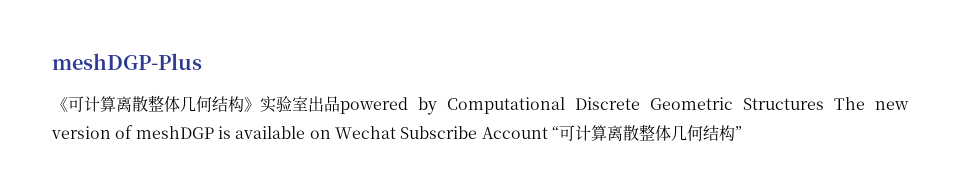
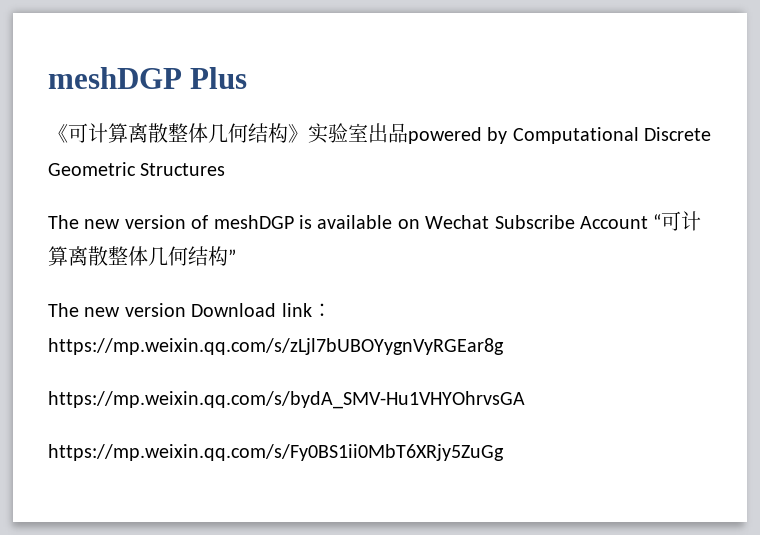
- meshDGP-Plus
+ meshDGP Plus
- 《可计算离散整体几何结构》实验室出品powered by Computational Discrete Geometric Structures The new version of meshDGP is available on Wechat Subscribe Account “可计算离散整体几何结构”
+ 《可计算离散整体几何结构》实验室出品powered by Computational Discrete Geometric Structures
+ The new version of meshDGP is available on Wechat Subscribe Account “可计算离散整体几何结构”
+ The new version Download link：https://mp.weixin.qq.com/s/zLjl7bUBOYygnVyRGEar8g
+ https://mp.weixin.qq.com/s/bydA_SMV-Hu1VHYOhrvsGA
+ https://mp.weixin.qq.com/s/Fy0BS1ii0MbT6XRjy5ZuGg

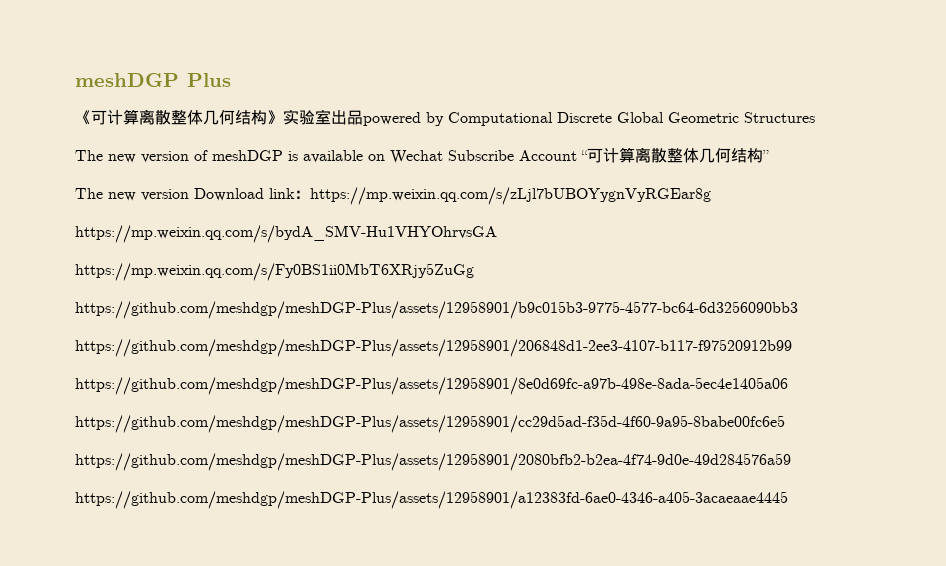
- 《可计算离散整体几何结构》实验室出品powered by Computational Discrete Geometric Structures
+ 《可计算离散整体几何结构》实验室出品powered by Computational Discrete Global Geometric Structures
+ https://github.com/meshdgp/meshDGP-Plus/assets/12958901/b9c015b3-9775-4577-bc64-6d3256090bb3
+ https://github.com/meshdgp/meshDGP-Plus/assets/12958901/206848d1-2ee3-4107-b117-f97520912b99
+ https://github.com/meshdgp/meshDGP-Plus/assets/12958901/8e0d69fc-a97b-498e-8ada-5ec4e1405a06
+ https://github.com/meshdgp/meshDGP-Plus/assets/12958901/cc29d5ad-f35d-4f60-9a95-8babe00fc6e5
+ https://github.com/meshdgp/meshDGP-Plus/assets/12958901/2080bfb2-b2ea-4f74-9d0e-49d284576a59
+ https://github.com/meshdgp/meshDGP-Plus/assets/12958901/a12383fd-6ae0-4346-a405-3acaeaae4445

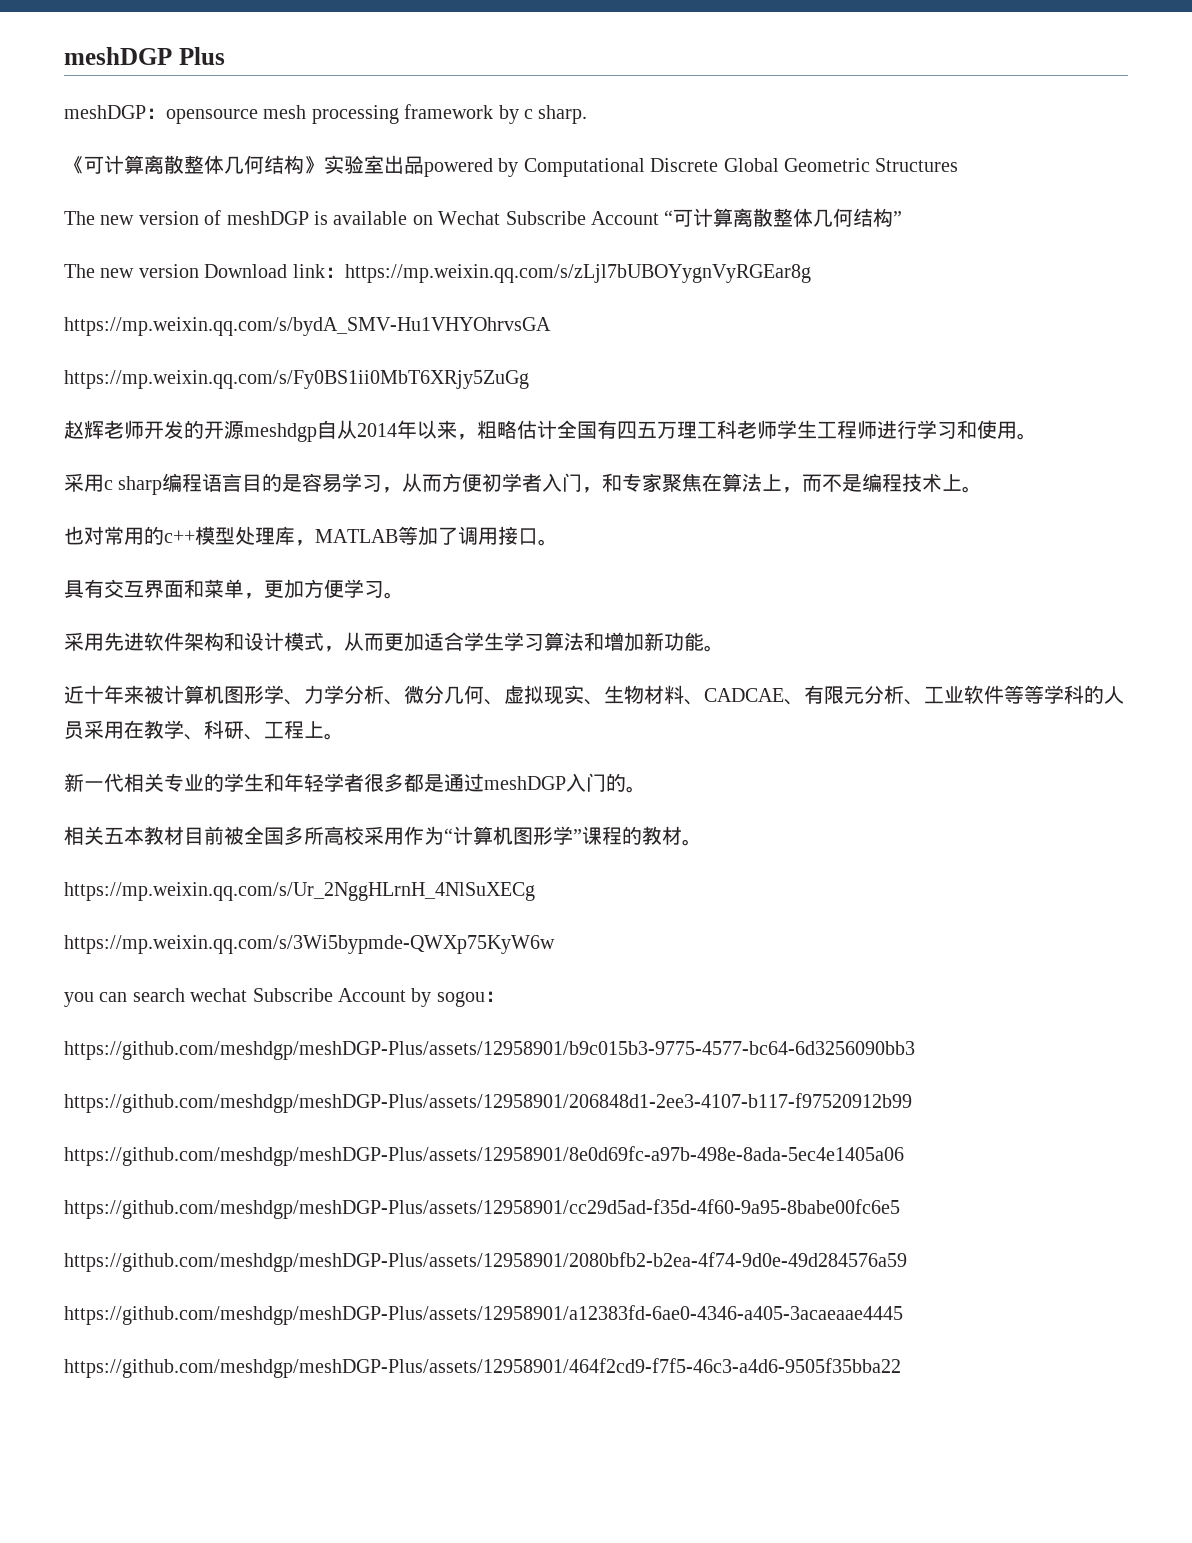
+ meshDGP：opensource mesh processing framework by c sharp.
+ 赵辉老师开发的开源meshdgp自从2014年以来，粗略估计全国有四五万理工科老师学生工程师进行学习和使用。
+ 采用c sharp编程语言目的是容易学习，从而方便初学者入门，和专家聚焦在算法上，而不是编程技术上。
+ 也对常用的c++模型处理库，MATLAB等加了调用接口。
+ 具有交互界面和菜单，更加方便学习。
+ 采用先进软件架构和设计模式，从而更加适合学生学习算法和增加新功能。
+ 近十年来被计算机图形学、力学分析、微分几何、虚拟现实、生物材料、CADCAE、有限元分析、工业软件等等学科的人员采用在教学、科研、工程上。
+ 新一代相关专业的学生和年轻学者很多都是通过meshDGP入门的。
+ 相关五本教材目前被全国多所高校采用作为“计算机图形学”课程的教材。
+ https://mp.weixin.qq.com/s/Ur_2NggHLrnH_4NlSuXECg
+ https://mp.weixin.qq.com/s/3Wi5bypmde-QWXp75KyW6w
+ you can search wechat Subscribe Account by sogou：
+ https://github.com/meshdgp/meshDGP-Plus/assets/12958901/464f2cd9-f7f5-46c3-a4d6-9505f35bba22

